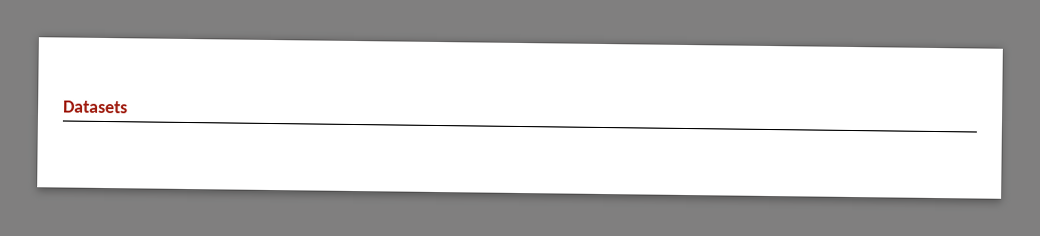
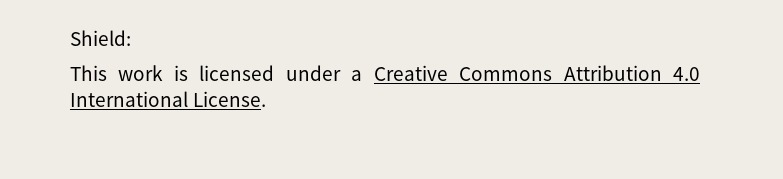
- Datasets
+ Shield:
+ This work is licensed under a Creative Commons Attribution 4.0 International License.

